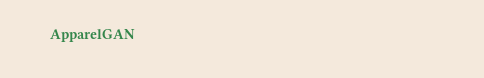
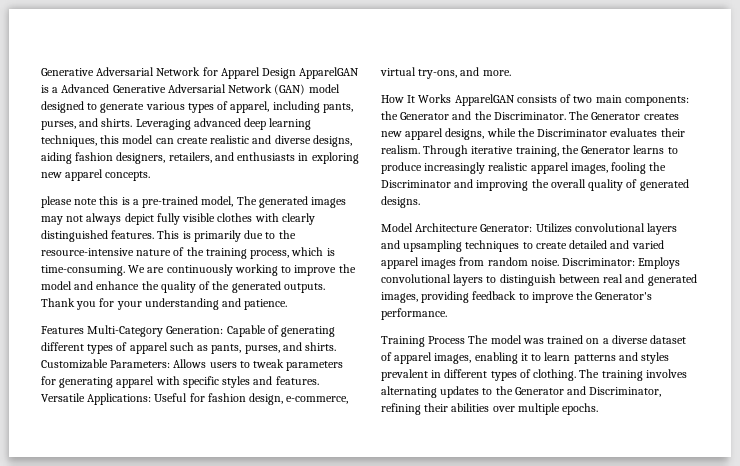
- ApparelGAN
+ Generative Adversarial Network for Apparel Design ApparelGAN is a Advanced Generative Adversarial Network (GAN) model designed to generate various types of apparel, including pants, purses, and shirts. Leveraging advanced deep learning techniques, this model can create realistic and diverse designs, aiding fashion designers, retailers, and enthusiasts in exploring new apparel concepts.
+ please note this is a pre-trained model, The generated images may not always depict fully visible clothes with clearly distinguished features. This is primarily due to the resource-intensive nature of the training process, which is time-consuming. We are continuously working to improve the model and enhance the quality of the generated outputs. Thank you for your understanding and patience.
+ Features Multi-Category Generation: Capable of generating different types of apparel such as pants, purses, and shirts. Customizable Parameters: Allows users to tweak parameters for generating apparel with specific styles and features. Versatile Applications: Useful for fashion design, e-commerce, virtual try-ons, and more.
+ How It Works ApparelGAN consists of two main components: the Generator and the Discriminator. The Generator creates new apparel designs, while the Discriminator evaluates their realism. Through iterative training, the Generator learns to produce increasingly realistic apparel images, fooling the Discriminator and improving the overall quality of generated designs.
+ Model Architecture Generator: Utilizes convolutional layers and upsampling techniques to create detailed and varied apparel images from random noise. Discriminator: Employs convolutional layers to distinguish between real and generated images, providing feedback to improve the Generator's performance.
+ Training Process The model was trained on a diverse dataset of apparel images, enabling it to learn patterns and styles prevalent in different types of clothing. The training involves alternating updates to the Generator and Discriminator, refining their abilities over multiple epochs.

